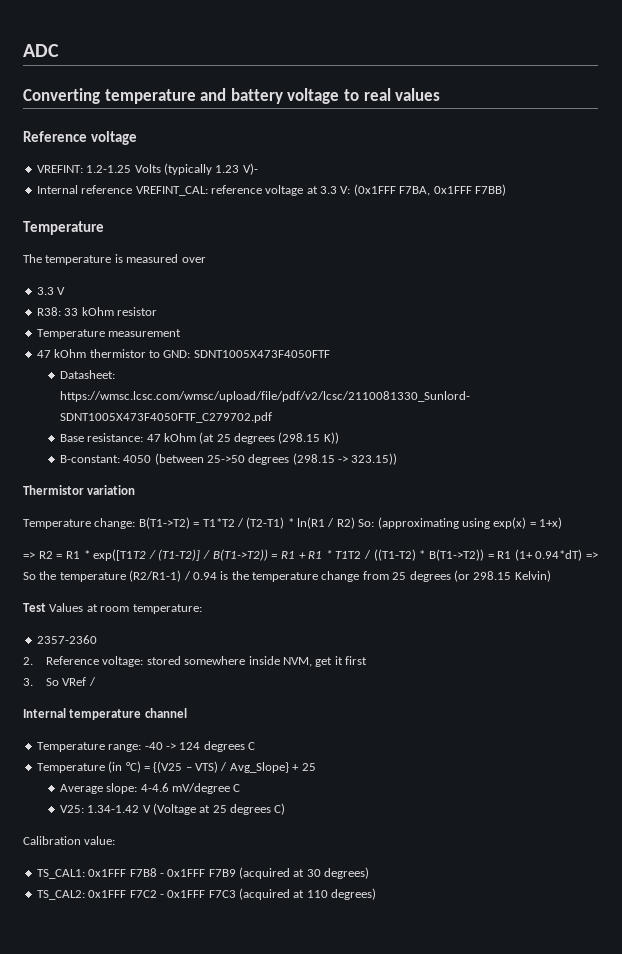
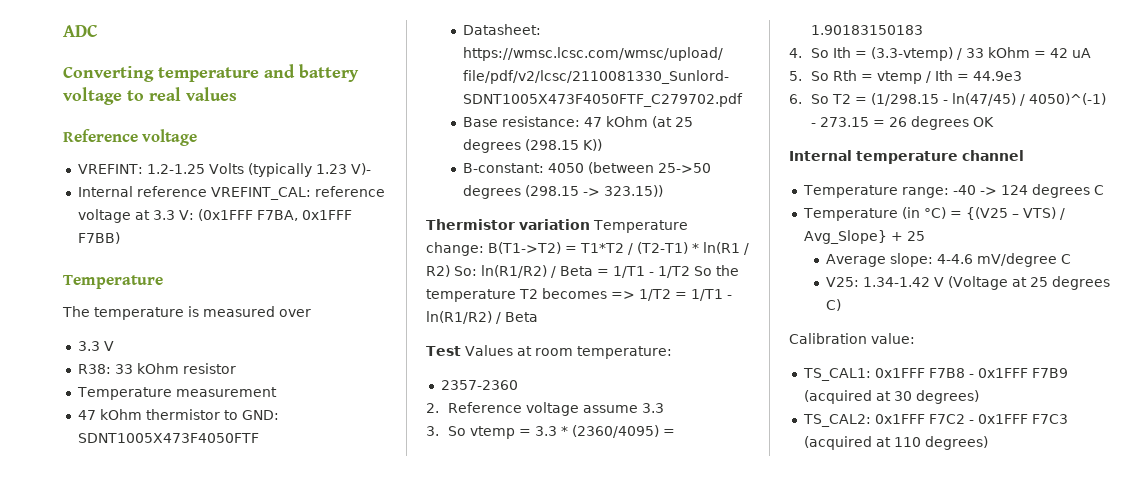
- Thermistor variation
- Temperature change: B(T1->T2) = T1*T2 / (T2-T1) * ln(R1 / R2) So: (approximating using exp(x) = 1+x)
- => R2 = R1 * exp([T1T2 / (T1-T2)] / B(T1->T2)) = R1 + R1 * T1T2 / ((T1-T2) * B(T1->T2)) = R1 (1+ 0.94*dT) => So the temperature (R2/R1-1) / 0.94 is the temperature change from 25 degrees (or 298.15 Kelvin)
+ Thermistor variation Temperature change: B(T1->T2) = T1*T2 / (T2-T1) * ln(R1 / R2) So: ln(R1/R2) / Beta = 1/T1 - 1/T2 So the temperature T2 becomes => 1/T2 = 1/T1 - ln(R1/R2) / Beta
- 2. Reference voltage: stored somewhere inside NVM, get it first
- 3. So VRef /
+ 2. Reference voltage assume 3.3
+ 3. So vtemp = 3.3 * (2360/4095) = 1.90183150183
+ 4. So Ith = (3.3-vtemp) / 33 kOhm = 42 uA
+ 5. So Rth = vtemp / Ith = 44.9e3
+ 6. So T2 = (1/298.15 - ln(47/45) / 4050)^(-1) - 273.15 = 26 degrees OK

